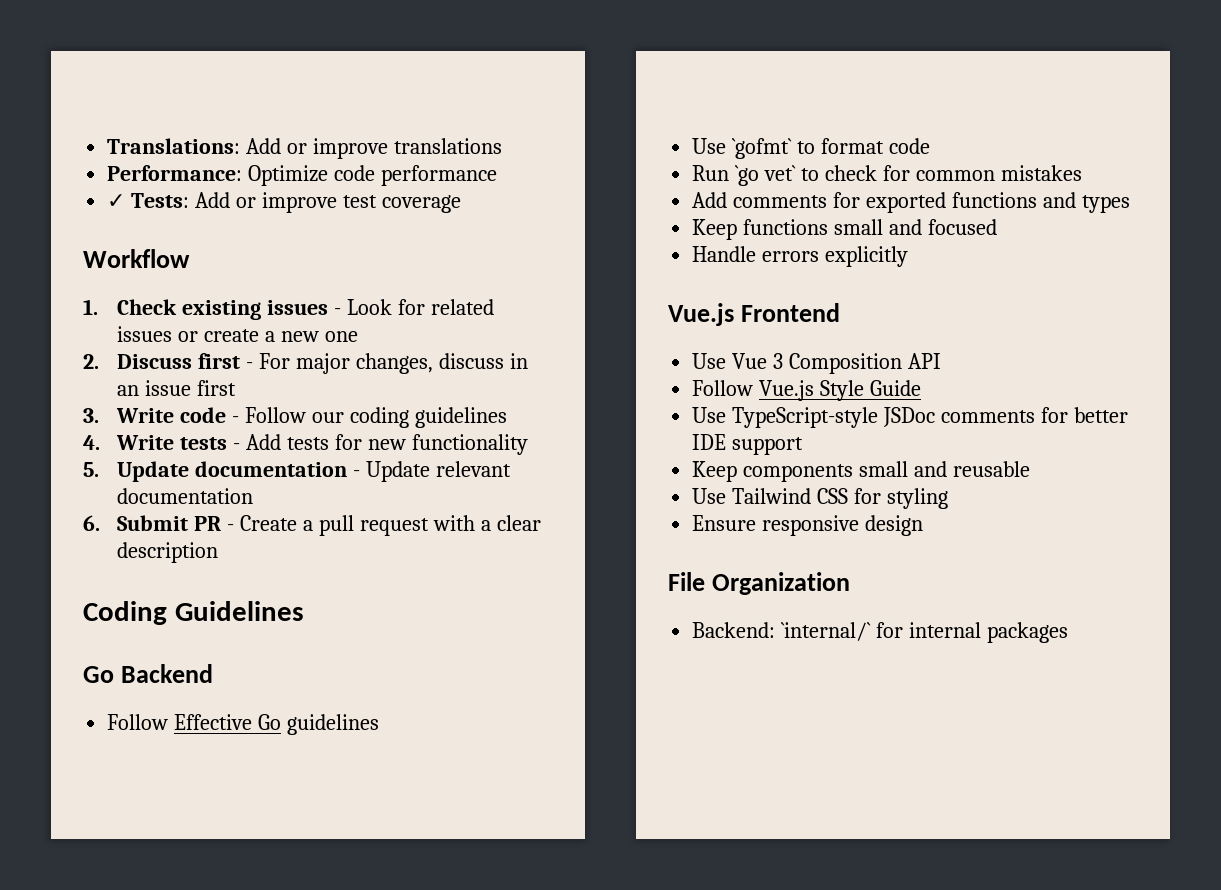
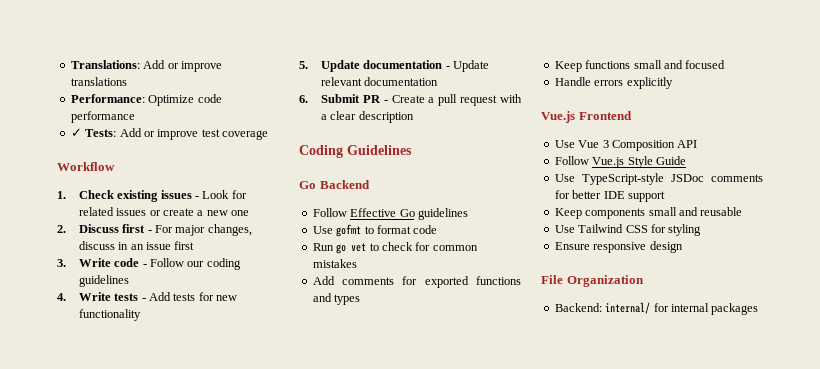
- Use `gofmt` to format code
+ Use gofmt to format code
- Run `go vet` to check for common mistakes
+ Run go vet to check for common mistakes
- Backend: `internal/` for internal packages
+ Backend: internal/ for internal packages

